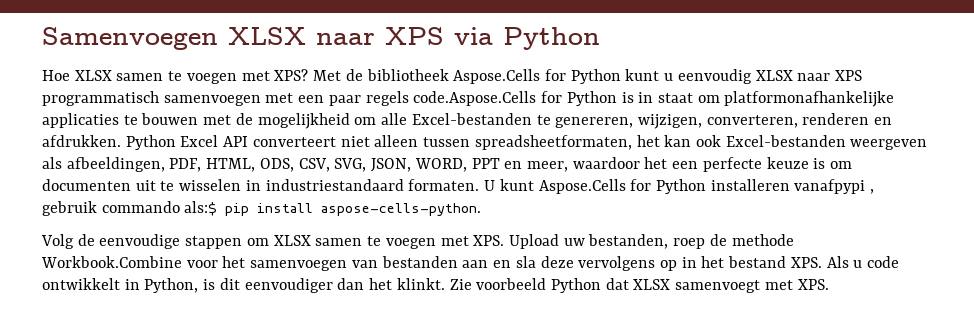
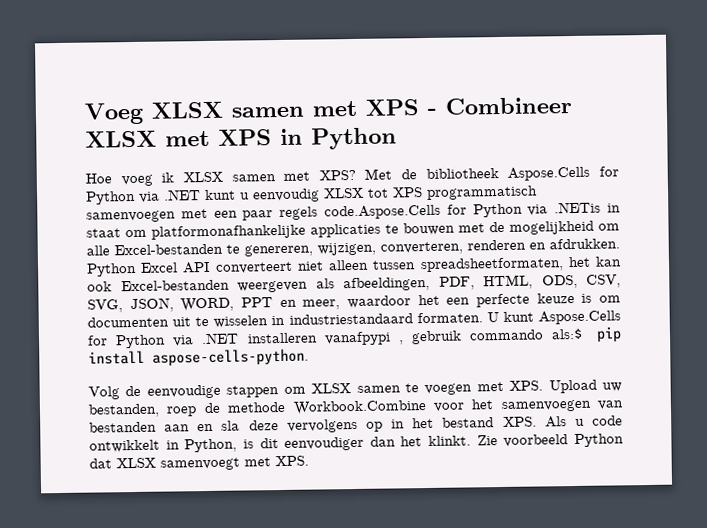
- Samenvoegen XLSX naar XPS via Python
- Hoe XLSX samen te voegen met XPS?
+ Voeg XLSX samen met XPS - Combineer XLSX met XPS in Python
+ Hoe voeg ik XLSX samen met XPS?
- Met de bibliotheek Aspose.Cells for Python kunt u eenvoudig XLSX naar XPS programmatisch samenvoegen met een paar regels code.Aspose.Cells for Python is in staat om platformonafhankelijke applicaties te bouwen met de mogelijkheid om alle Excel-bestanden te genereren, wijzigen, converteren, renderen en afdrukken.
+ Met de bibliotheek Aspose.Cells for Python via .NET kunt u eenvoudig XLSX tot XPS programmatisch samenvoegen met een paar regels code.Aspose.Cells for Python via .NETis in staat om platformonafhankelijke applicaties te bouwen met de mogelijkheid om alle Excel-bestanden te genereren, wijzigen, converteren, renderen en afdrukken.
- U kunt Aspose.Cells for Python installeren vanafpypi , gebruik commando als:$ pip install aspose-cells-python.
+ U kunt Aspose.Cells for Python via .NET installeren vanafpypi , gebruik commando als:$ pip install aspose-cells-python.

